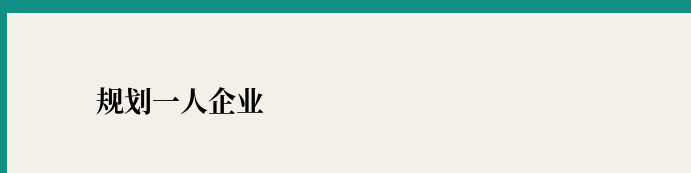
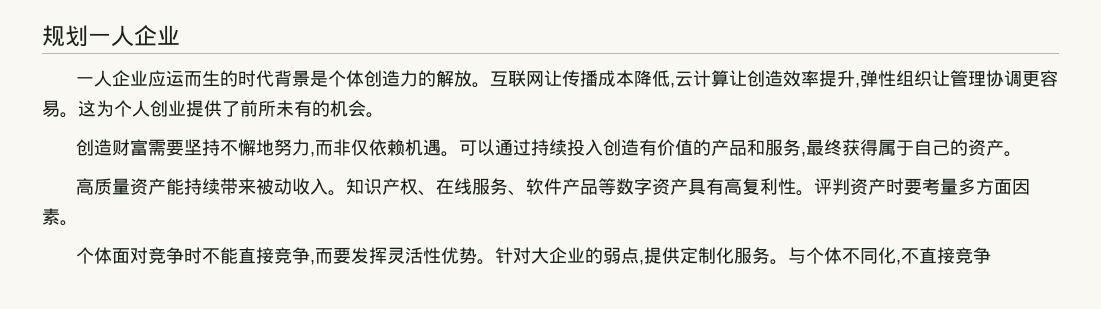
+ 一人企业应运而生的时代背景是个体创造力的解放。互联网让传播成本降低,云计算让创造效率提升,弹性组织让管理协调更容易。这为个人创业提供了前所未有的机会。
+ 创造财富需要坚持不懈地努力,而非仅依赖机遇。可以通过持续投入创造有价值的产品和服务,最终获得属于自己的资产。
+ 高质量资产能持续带来被动收入。知识产权、在线服务、软件产品等数字资产具有高复利性。评判资产时要考量多方面因素。
+ 个体面对竞争时不能直接竞争,而要发挥灵活性优势。针对大企业的弱点,提供定制化服务。与个体不同化,不直接竞争

